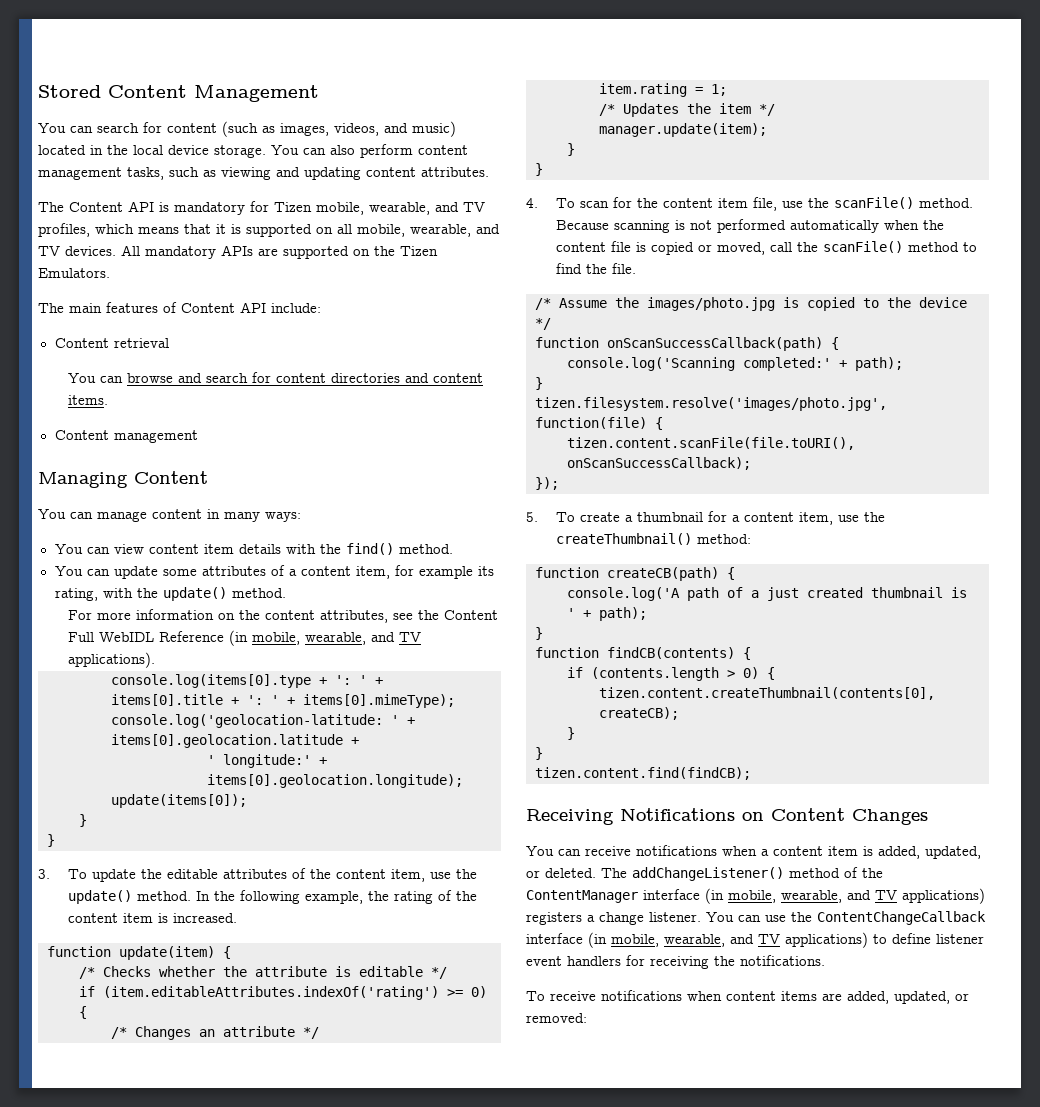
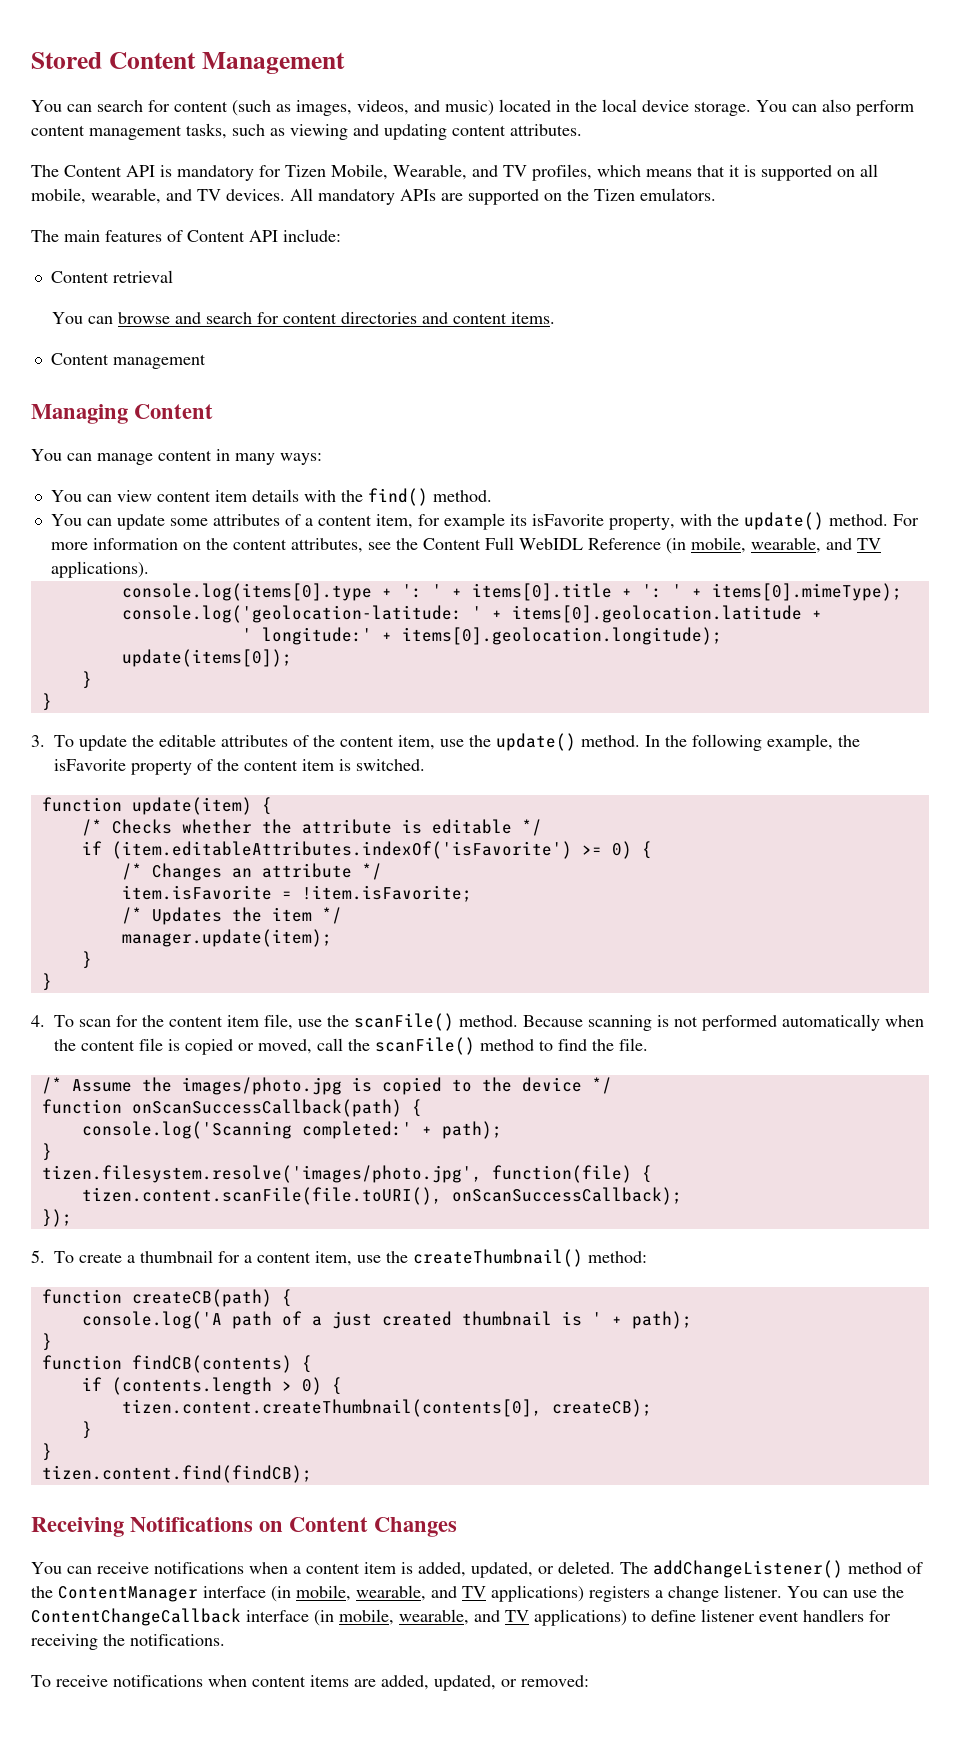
- The Content API is mandatory for Tizen mobile, wearable, and TV profiles, which means that it is supported on all mobile, wearable, and TV devices.
+ The Content API is mandatory for Tizen Mobile, Wearable, and TV profiles, which means that it is supported on all mobile, wearable, and TV devices.
- All mandatory APIs are supported on the Tizen Emulators.
+ All mandatory APIs are supported on the Tizen emulators.
- You can update some attributes of a content item, for example its rating, with the update() method.
- For more information on the content attributes, see the Content Full WebIDL Reference (in mobile, wearable, and TV applications).
+ You can update some attributes of a content item, for example its isFavorite property, with the update() method. For more information on the content attributes, see the Content Full WebIDL Reference (in mobile, wearable, and TV applications).
- In the following example, the rating of the content item is increased.
+ In the following example, the isFavorite property of the content item is switched.
- if (item.editableAttributes.indexOf('rating') >= 0) {
+ if (item.editableAttributes.indexOf('isFavorite') >= 0) {
- item.rating = 1;
+ item.isFavorite = !item.isFavorite;

